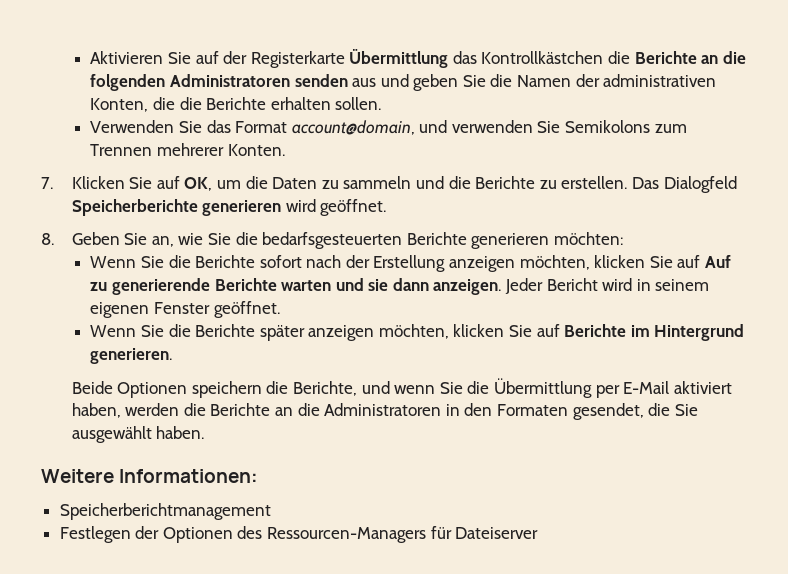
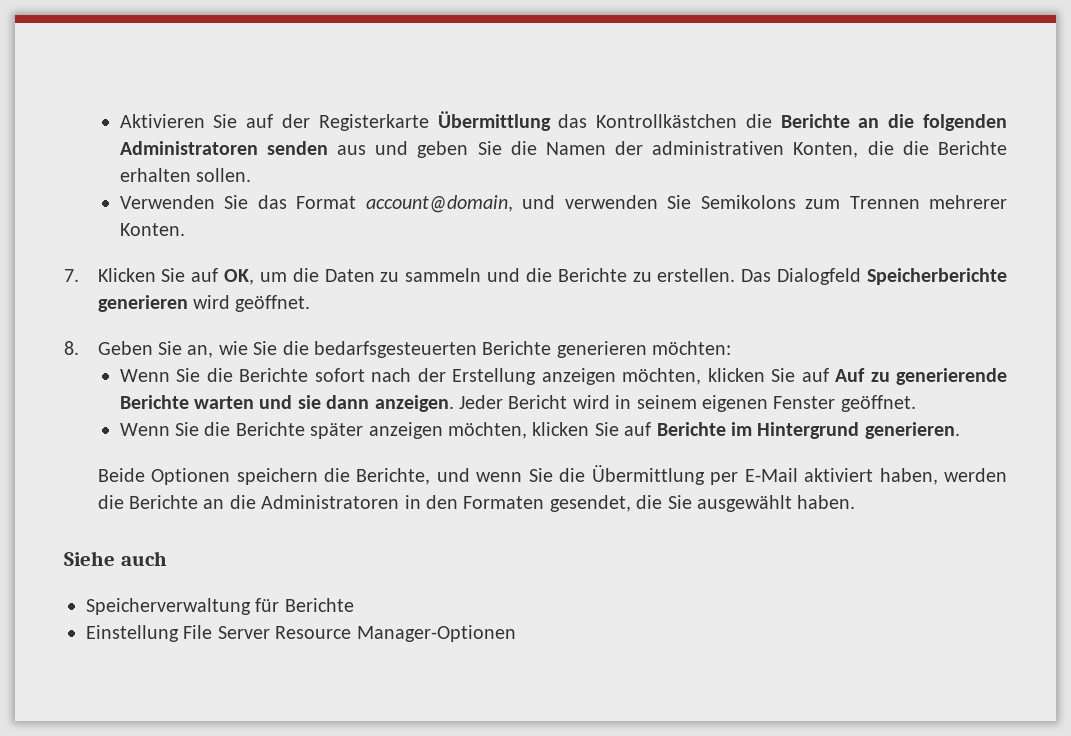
- Weitere Informationen:
- Speicherberichtmanagement
- Festlegen der Optionen des Ressourcen-Managers für Dateiserver
+ Siehe auch
+ Speicherverwaltung für Berichte
+ Einstellung File Server Resource Manager-Optionen

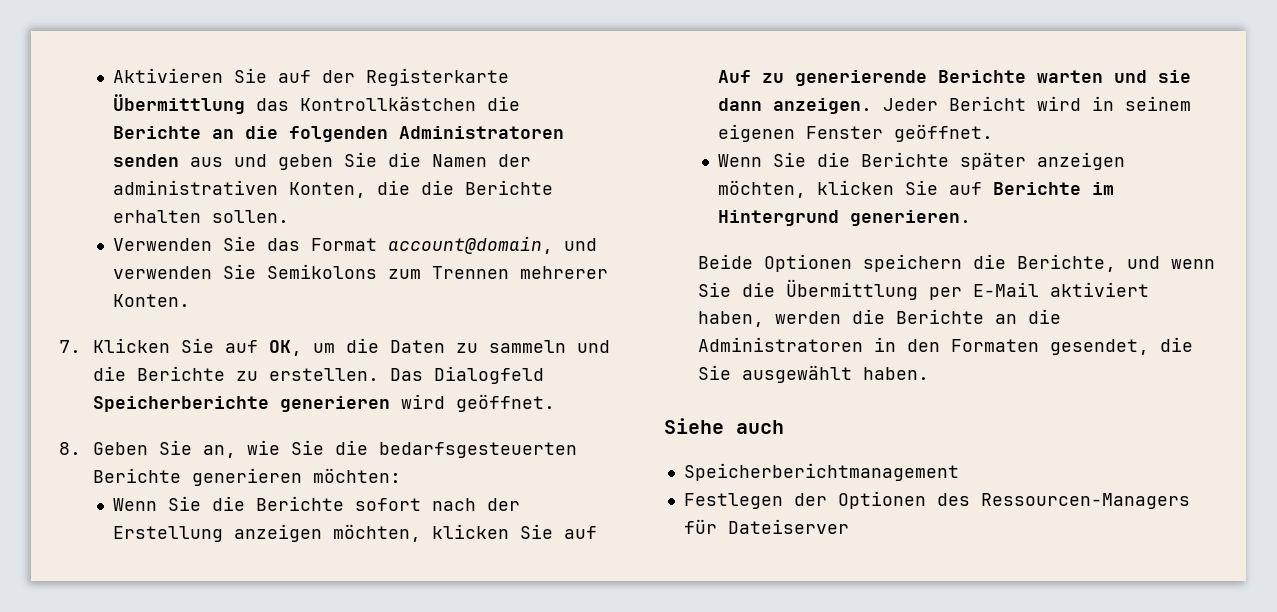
- Speicherverwaltung für Berichte
- Einstellung File Server Resource Manager-Optionen
+ Speicherberichtmanagement
+ Festlegen der Optionen des Ressourcen-Managers für Dateiserver

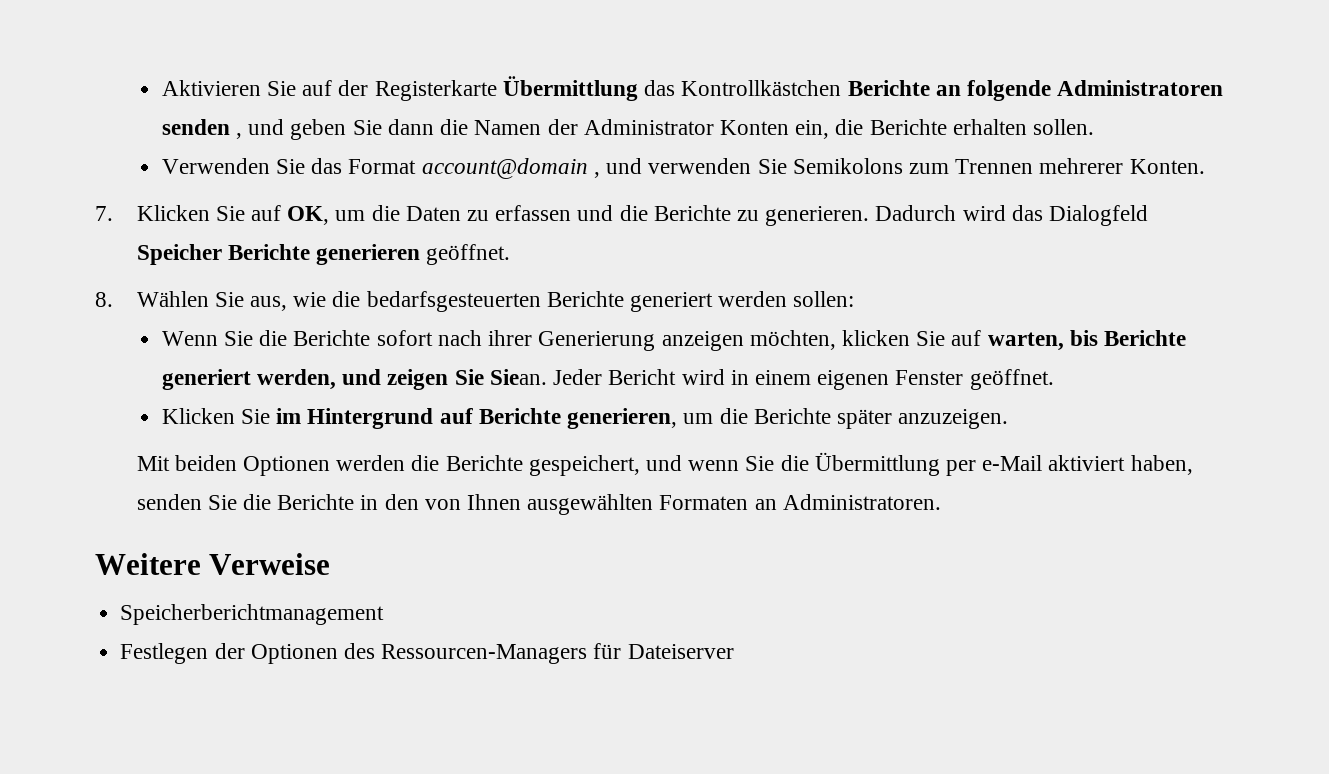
- Aktivieren Sie auf der Registerkarte Übermittlung das Kontrollkästchen die Berichte an die folgenden Administratoren senden aus und geben Sie die Namen der administrativen Konten, die die Berichte erhalten sollen.
+ Aktivieren Sie auf der Registerkarte Übermittlung das Kontrollkästchen Berichte an folgende Administratoren senden , und geben Sie dann die Namen der Administrator Konten ein, die Berichte erhalten sollen.
- Verwenden Sie das Format account@domain, und verwenden Sie Semikolons zum Trennen mehrerer Konten.
+ Verwenden Sie das Format account@domain , und verwenden Sie Semikolons zum Trennen mehrerer Konten.
- 7. Klicken Sie auf OK, um die Daten zu sammeln und die Berichte zu erstellen. Das Dialogfeld Speicherberichte generieren wird geöffnet.
- 8. Geben Sie an, wie Sie die bedarfsgesteuerten Berichte generieren möchten:
+ 7. Klicken Sie auf OK, um die Daten zu erfassen und die Berichte zu generieren. Dadurch wird das Dialogfeld Speicher Berichte generieren geöffnet.
+ 8. Wählen Sie aus, wie die bedarfsgesteuerten Berichte generiert werden sollen:
- Wenn Sie die Berichte sofort nach der Erstellung anzeigen möchten, klicken Sie auf Auf zu generierende Berichte warten und sie dann anzeigen.
+ Wenn Sie die Berichte sofort nach ihrer Generierung anzeigen möchten, klicken Sie auf warten, bis Berichte generiert werden, und zeigen Sie Siean.
- Jeder Bericht wird in seinem eigenen Fenster geöffnet.
+ Jeder Bericht wird in einem eigenen Fenster geöffnet.
- Wenn Sie die Berichte später anzeigen möchten, klicken Sie auf Berichte im Hintergrund generieren.
- Beide Optionen speichern die Berichte, und wenn Sie die Übermittlung per E-Mail aktiviert haben, werden die Berichte an die Administratoren in den Formaten gesendet, die Sie ausgewählt haben.
- Siehe auch
+ Klicken Sie im Hintergrund auf Berichte generieren, um die Berichte später anzuzeigen.
+ Mit beiden Optionen werden die Berichte gespeichert, und wenn Sie die Übermittlung per e-Mail aktiviert haben, senden Sie die Berichte in den von Ihnen ausgewählten Formaten an Administratoren.
+ Weitere Verweise

